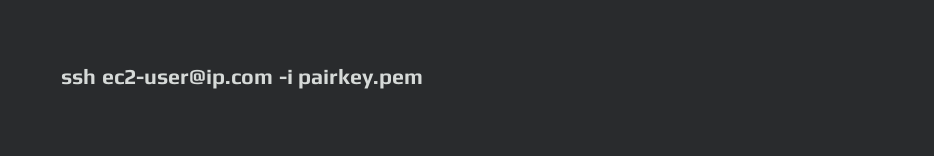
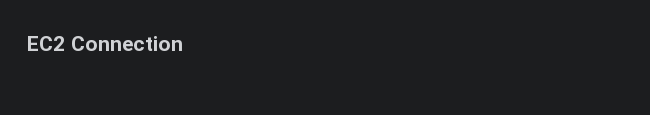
- ssh ec2-user@ip.com -i pairkey.pem
+ EC2 Connection

